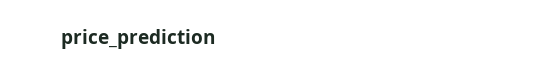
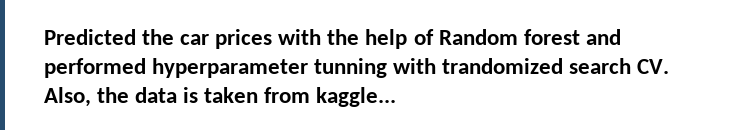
- price_prediction
+ Predicted the car prices with the help of Random forest and performed hyperparameter tunning with trandomized search CV. Also, the data is taken from kaggle...

